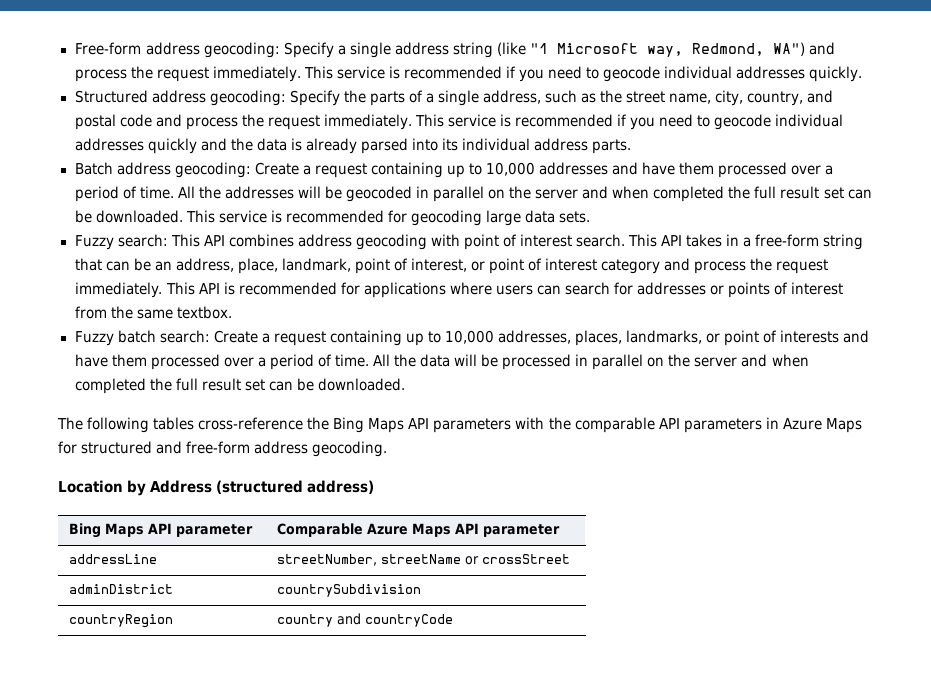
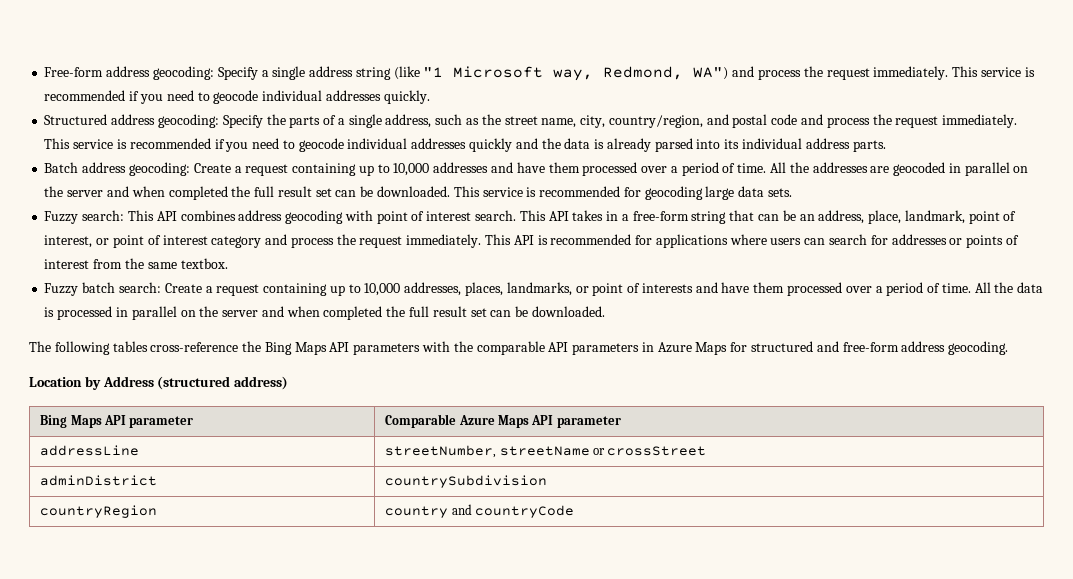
- Structured address geocoding: Specify the parts of a single address, such as the street name, city, country, and postal code and process the request immediately.
+ Structured address geocoding: Specify the parts of a single address, such as the street name, city, country/region, and postal code and process the request immediately.
- All the addresses will be geocoded in parallel on the server and when completed the full result set can be downloaded.
+ All the addresses are geocoded in parallel on the server and when completed the full result set can be downloaded.
- All the data will be processed in parallel on the server and when completed the full result set can be downloaded.
+ All the data is processed in parallel on the server and when completed the full result set can be downloaded.

